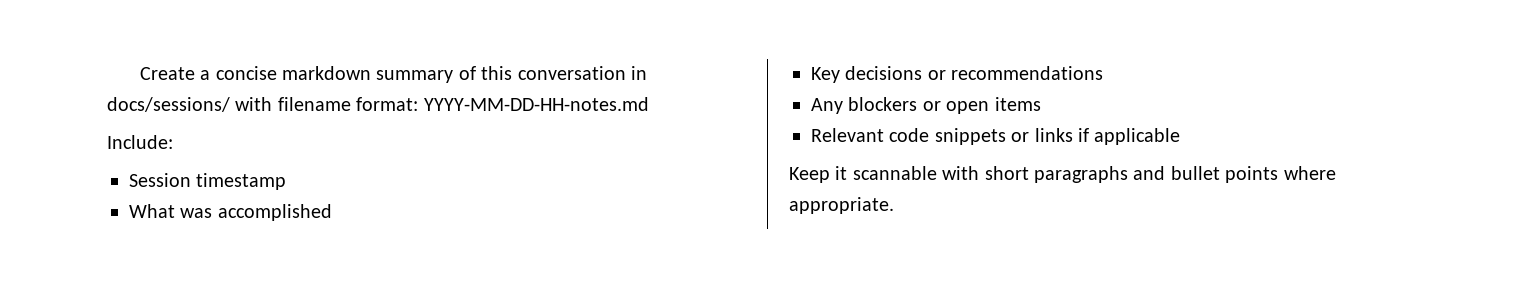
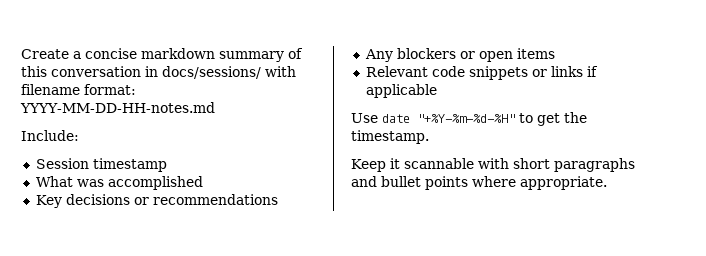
+ Use date "+%Y-%m-%d-%H" to get the timestamp.

